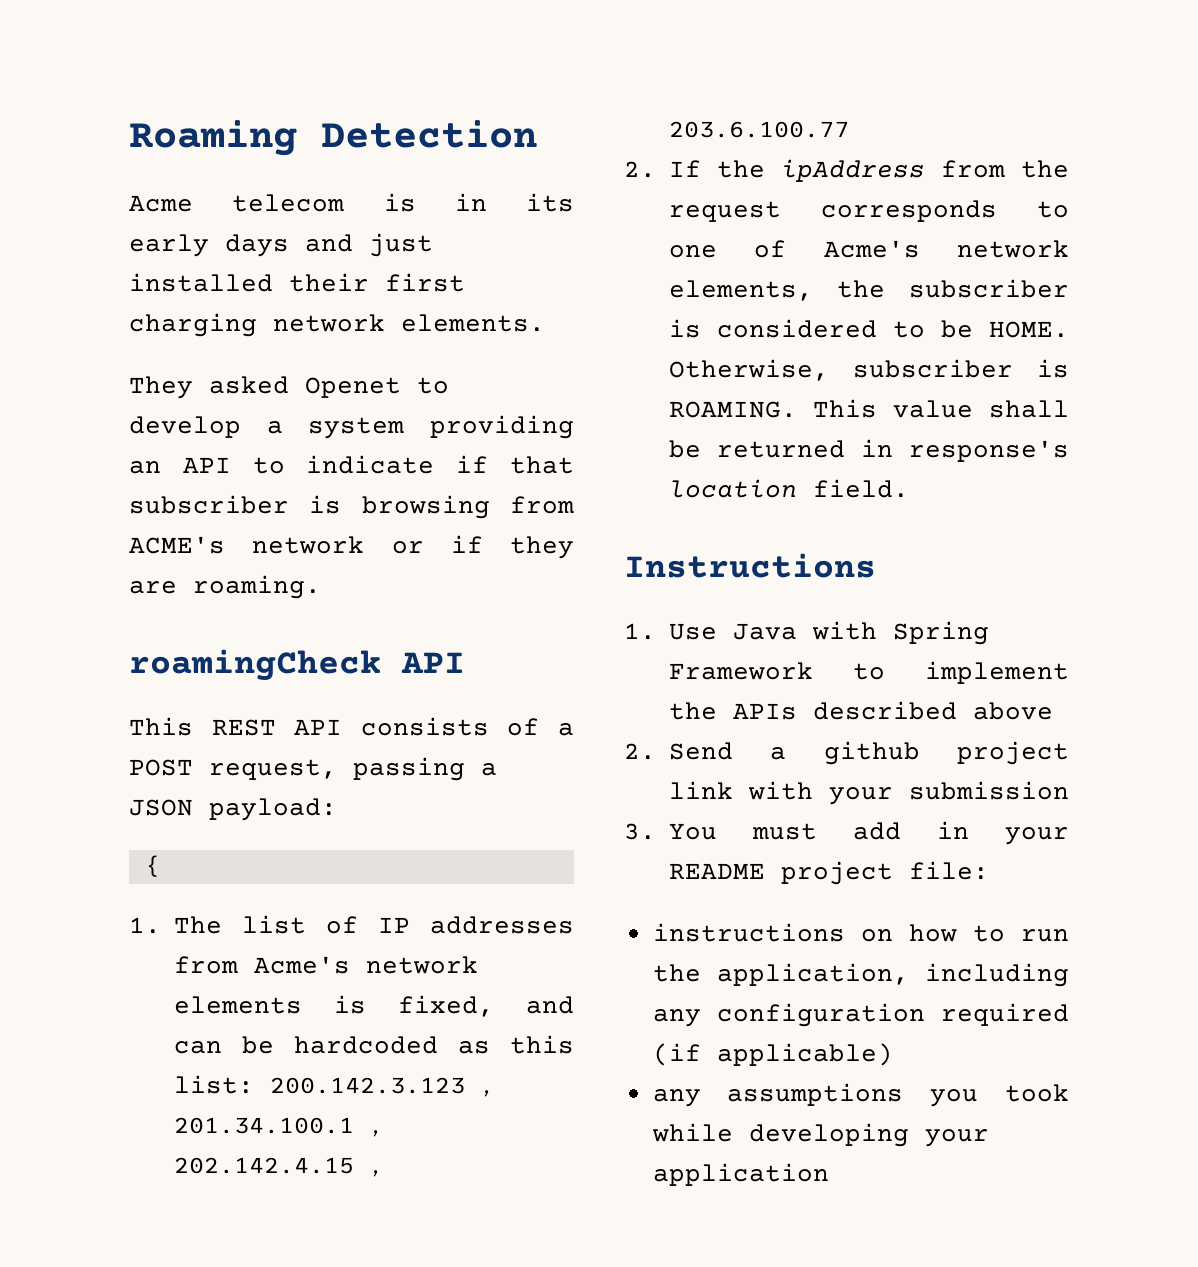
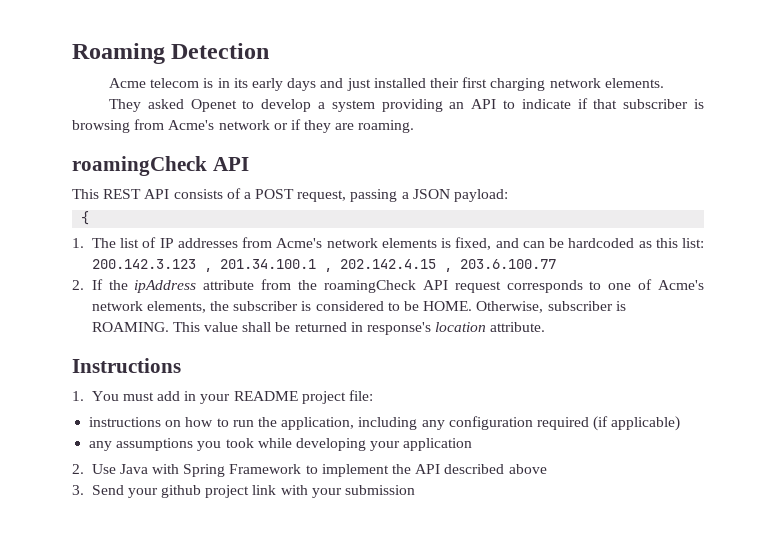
- They asked Openet to develop a system providing an API to indicate if that subscriber is browsing from ACME's network or if they are roaming.
+ They asked Openet to develop a system providing an API to indicate if that subscriber is browsing from Acme's network or if they are roaming.
- 2. If the ipAddress from the request corresponds to one of Acme's network elements, the subscriber is considered to be HOME.
+ 2. If the ipAddress attribute from the roamingCheck API request corresponds to one of Acme's network elements, the subscriber is considered to be HOME.
- This value shall be returned in response's location field.
+ This value shall be returned in response's location attribute.
- 1. Use Java with Spring Framework to implement the APIs described above
- 2. Send a github project link with your submission
- 3. You must add in your README project file:
+ 1. You must add in your README project file:
+ 2. Use Java with Spring Framework to implement the API described above
+ 3. Send your github project link with your submission

